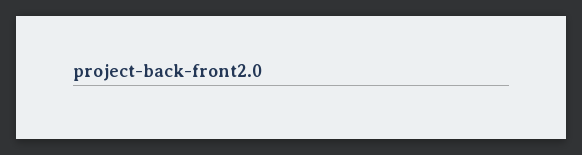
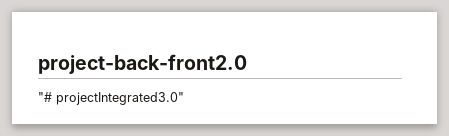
+ "# projectIntegrated3.0"

